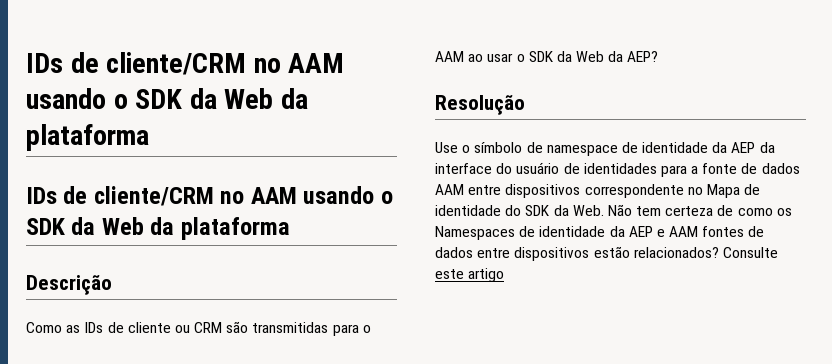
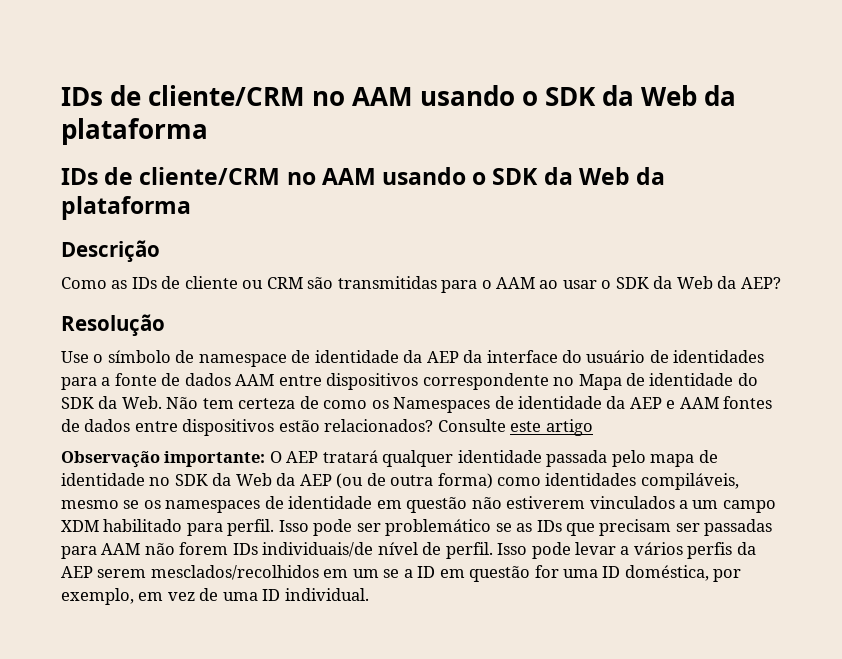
+ Observação importante: O AEP tratará qualquer identidade passada pelo mapa de identidade no SDK da Web da AEP (ou de outra forma) como identidades compiláveis, mesmo se os namespaces de identidade em questão não estiverem vinculados a um campo XDM habilitado para perfil. Isso pode ser problemático se as IDs que precisam ser passadas para AAM não forem IDs individuais/de nível de perfil. Isso pode levar a vários perfis da AEP serem mesclados/recolhidos em um se a ID em questão for uma ID doméstica, por exemplo, em vez de uma ID individual.

